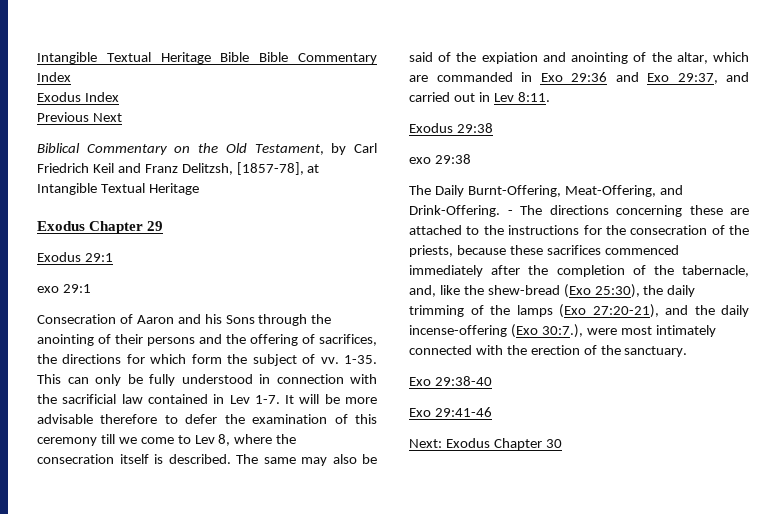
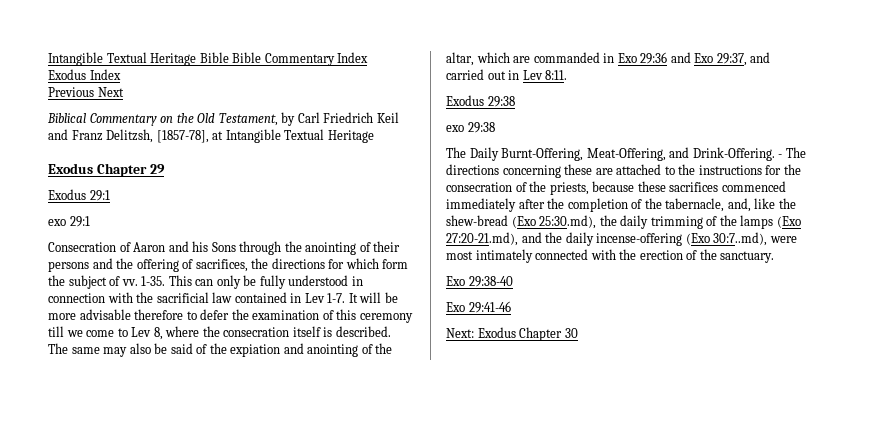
- - The directions concerning these are attached to the instructions for the consecration of the priests, because these sacrifices commenced immediately after the completion of the tabernacle, and, like the shew-bread (Exo 25:30), the daily trimming of the lamps (Exo 27:20-21), and the daily incense-offering (Exo 30:7.), were most intimately connected with the erection of the sanctuary.
+ - The directions concerning these are attached to the instructions for the consecration of the priests, because these sacrifices commenced immediately after the completion of the tabernacle, and, like the shew-bread (Exo 25:30.md), the daily trimming of the lamps (Exo 27:20-21.md), and the daily incense-offering (Exo 30:7..md), were most intimately connected with the erection of the sanctuary.

